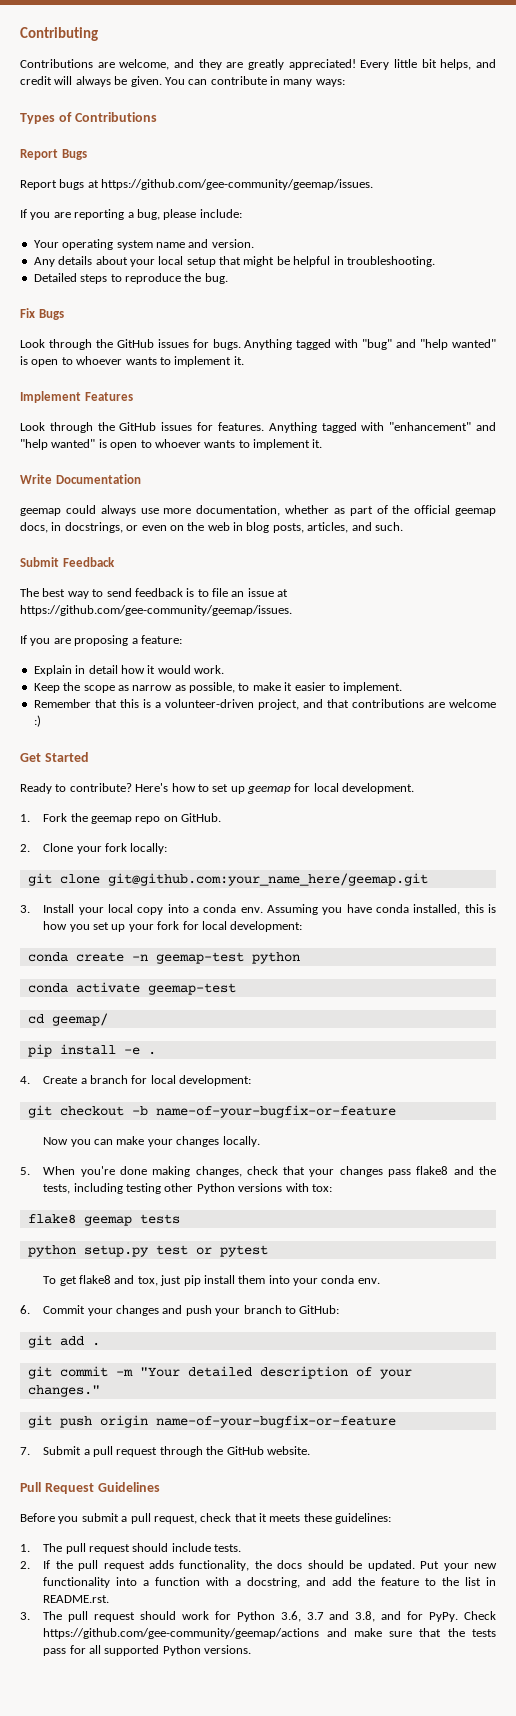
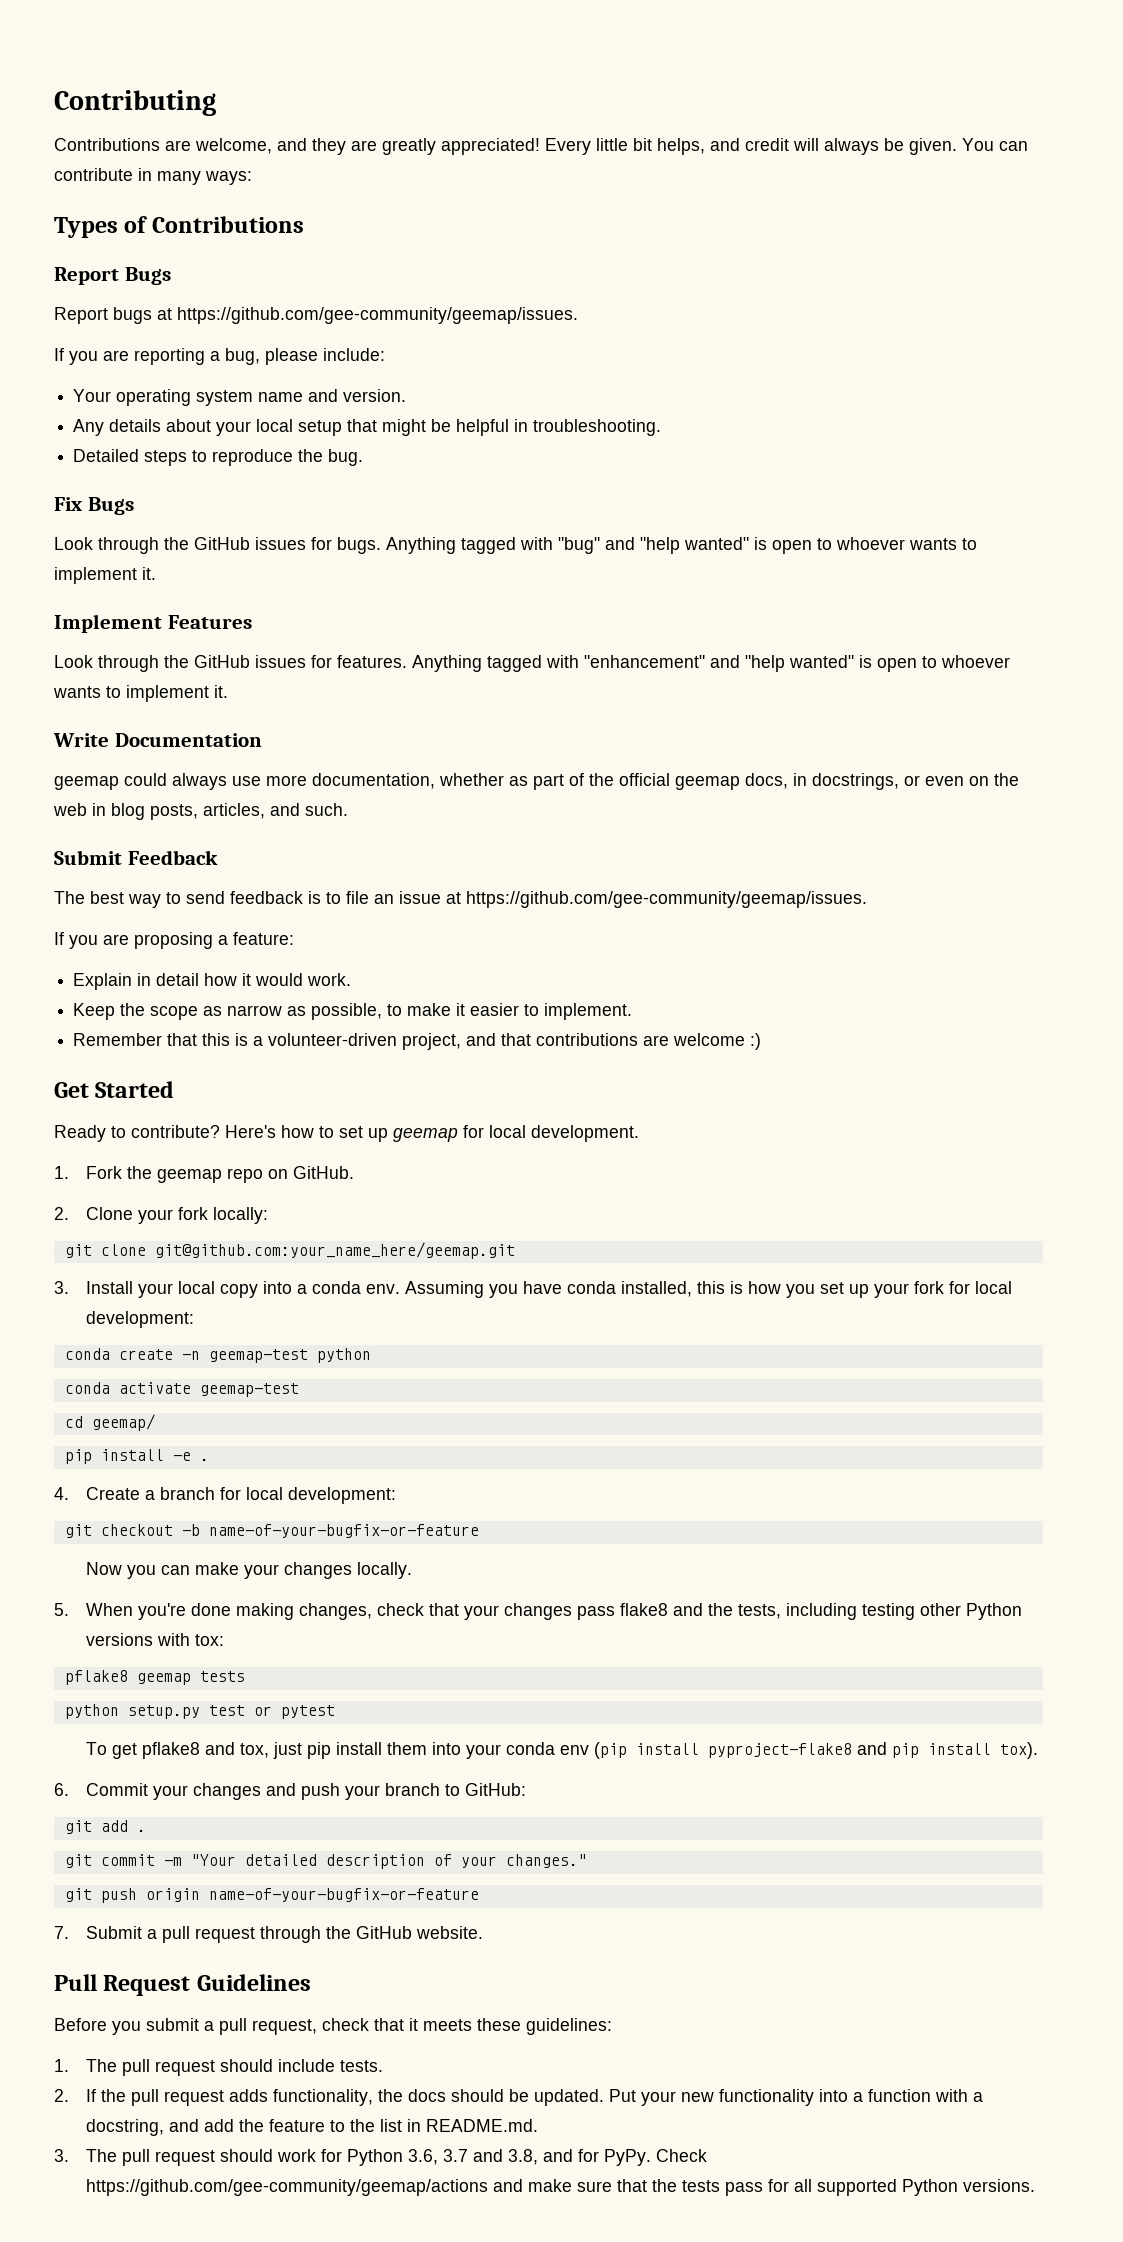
- flake8 geemap tests
+ pflake8 geemap tests
- To get flake8 and tox, just pip install them into your conda env.
+ To get pflake8 and tox, just pip install them into your conda env (pip install pyproject-flake8 and pip install tox).
- Put your new functionality into a function with a docstring, and add the feature to the list in README.rst.
+ Put your new functionality into a function with a docstring, and add the feature to the list in README.md.

